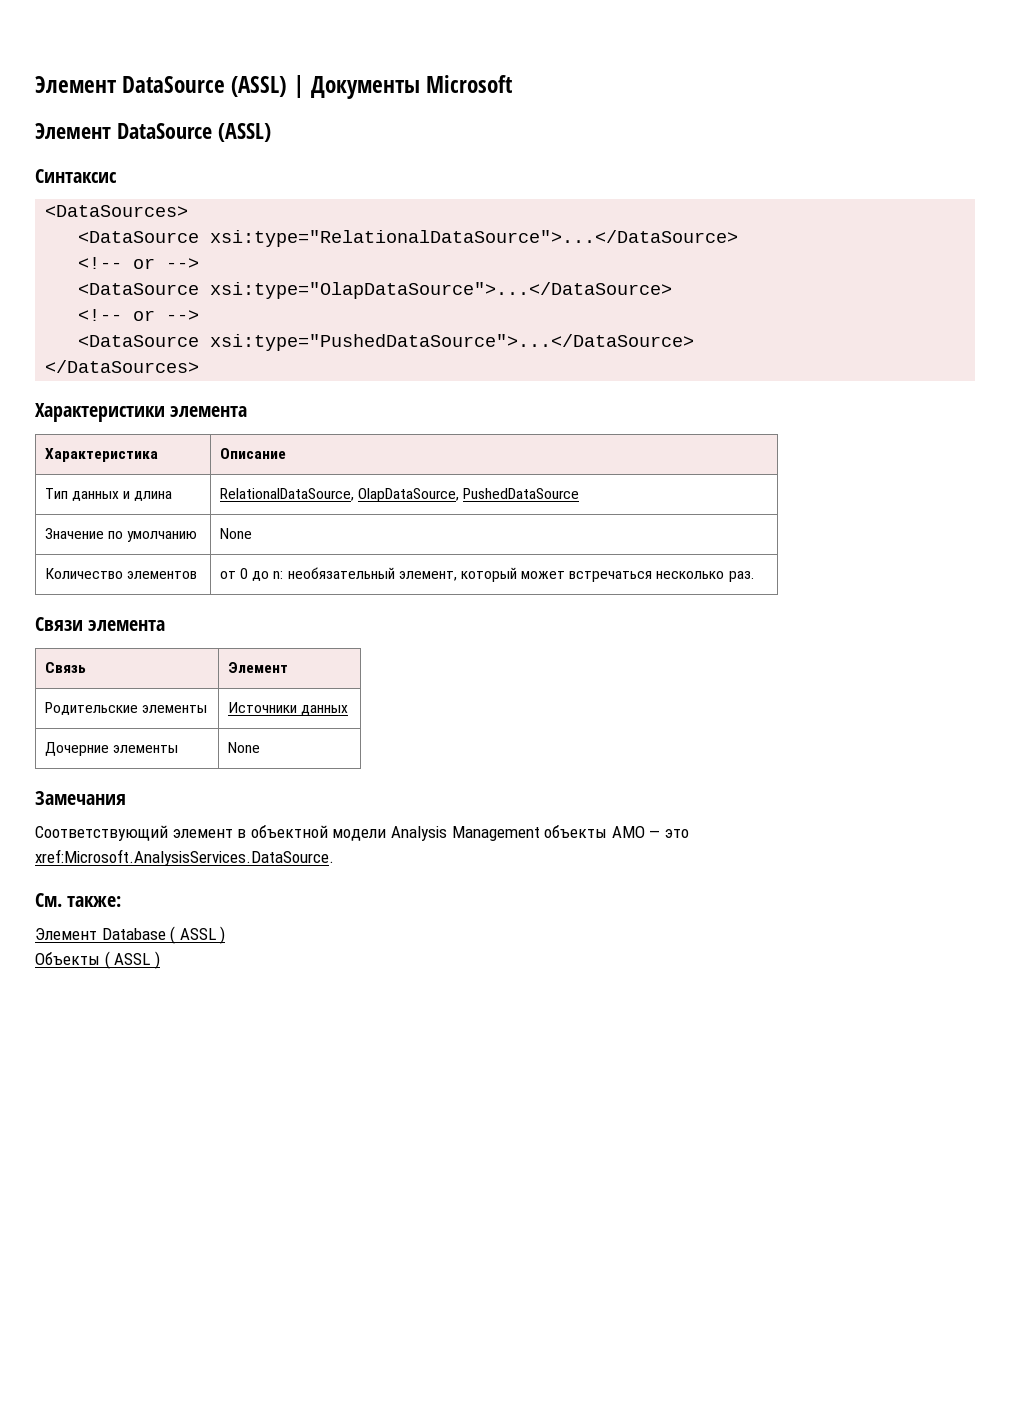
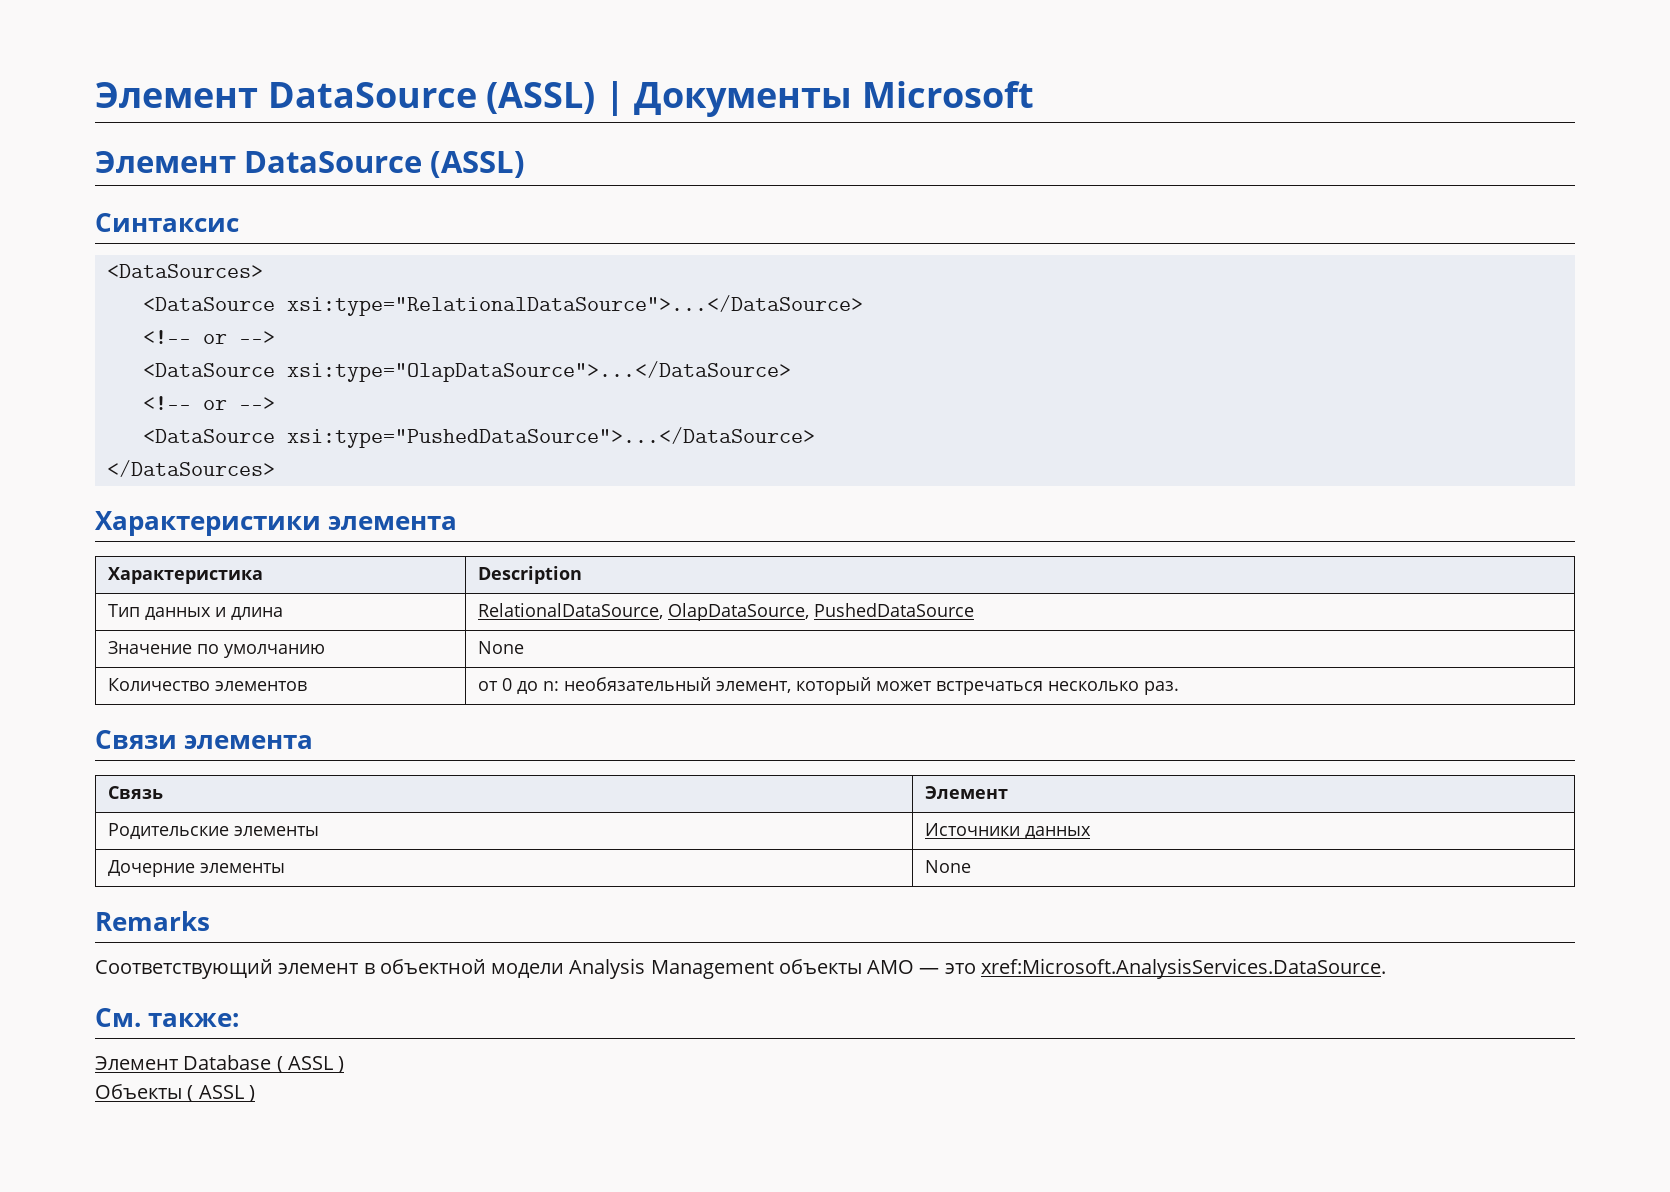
- Характеристика | Описание
+ Характеристика | Description
- Замечания
+ Remarks

